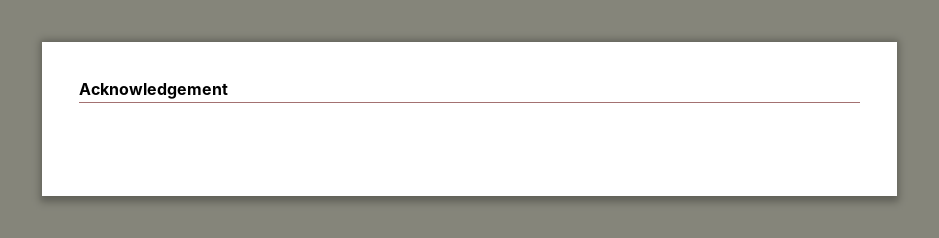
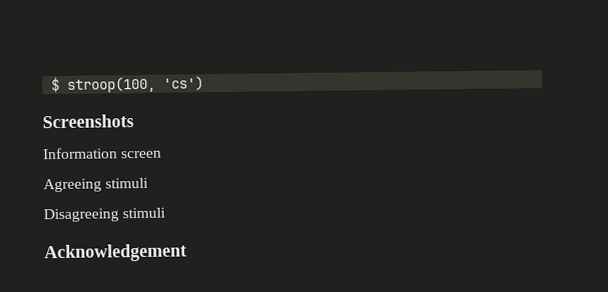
+ $ stroop(100, 'cs')
+ Screenshots
+ Information screen
+ Agreeing stimuli
+ Disagreeing stimuli

